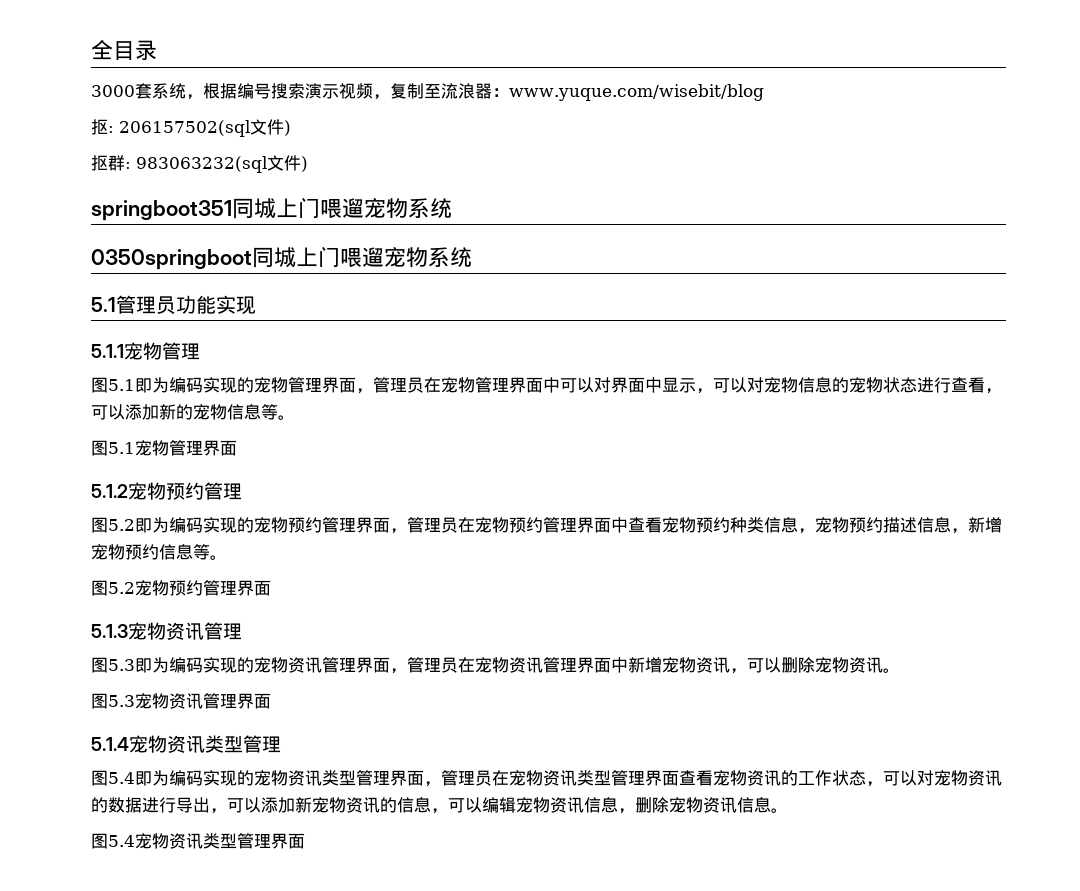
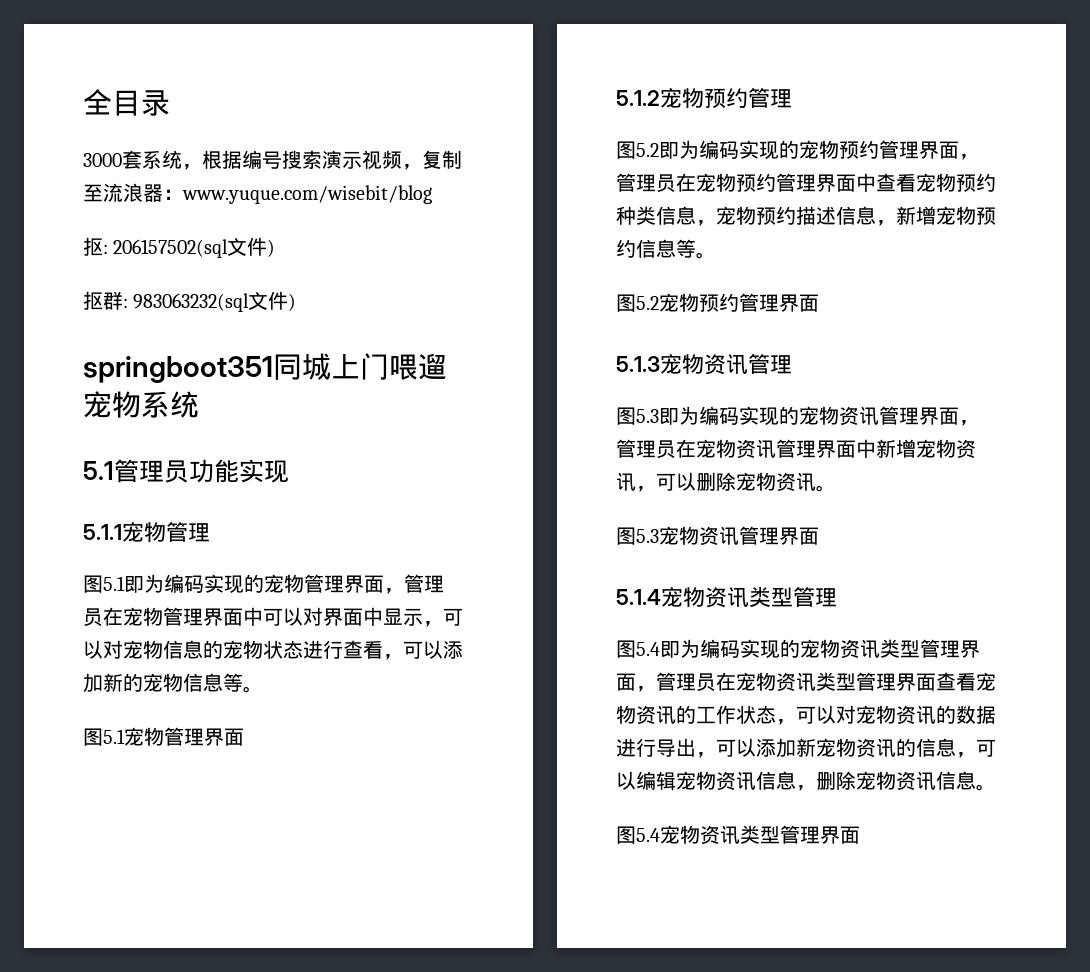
- 0350springboot同城上门喂遛宠物系统

